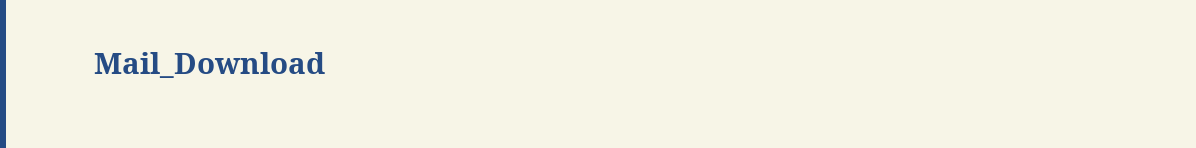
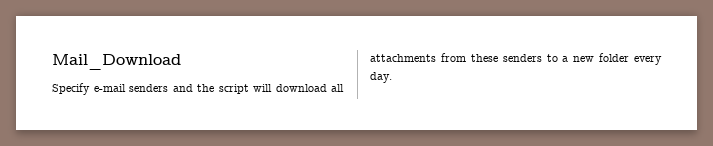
+ Specify e-mail senders and the script will download all attachments from these senders to a new folder every day.

